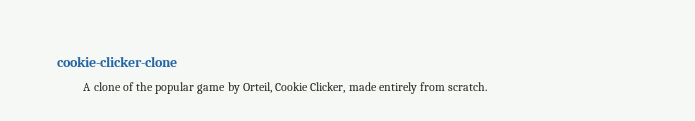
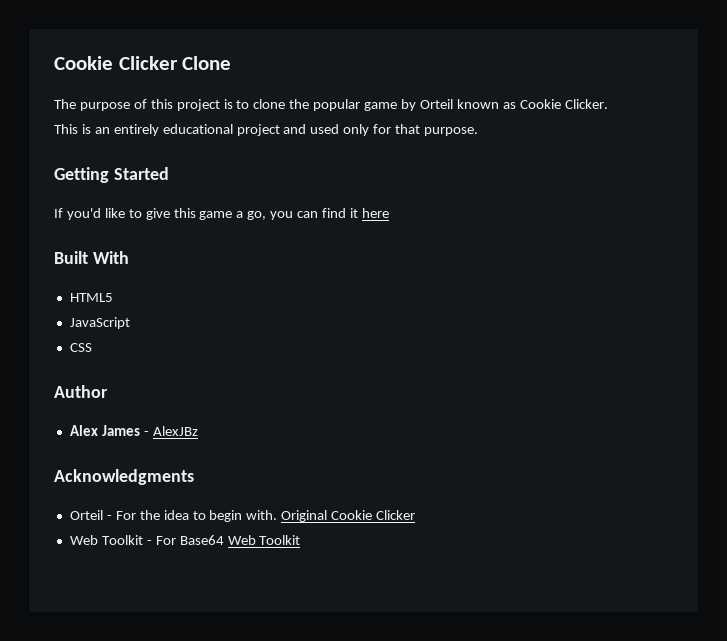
- cookie-clicker-clone
- A clone of the popular game by Orteil, Cookie Clicker, made entirely from scratch.
+ Cookie Clicker Clone
+ The purpose of this project is to clone the popular game by Orteil known as Cookie Clicker. This is an entirely educational project and used only for that purpose.
+ Getting Started
+ If you'd like to give this game a go, you can find it here
+ Built With
+ HTML5
+ JavaScript
+ CSS
+ Author
+ Alex James - AlexJBz
+ Acknowledgments
+ Orteil - For the idea to begin with. Original Cookie Clicker
+ Web Toolkit - For Base64 Web Toolkit

